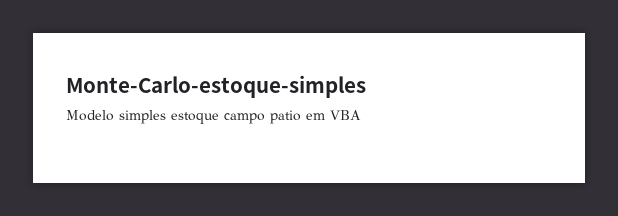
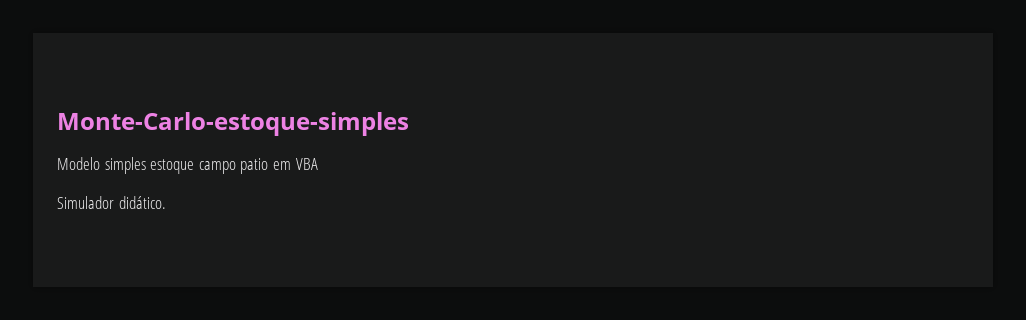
+ Simulador didático.

